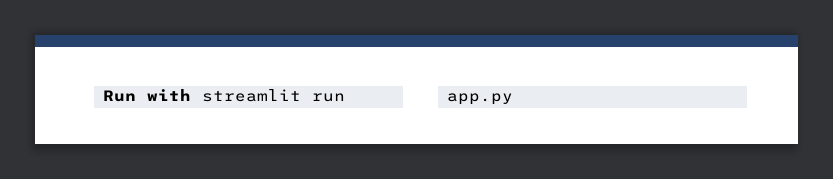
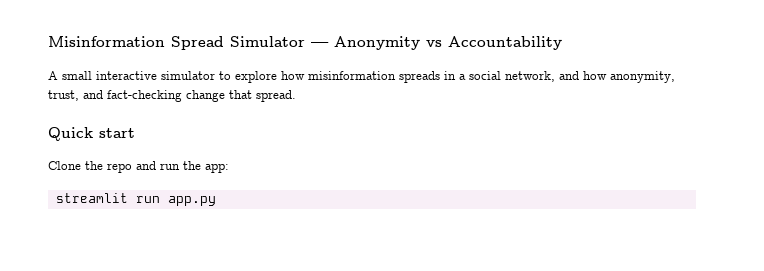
- Run with streamlit run app.py
+ Misinformation Spread Simulator — Anonymity vs Accountability
+ A small interactive simulator to explore how misinformation spreads in a social network, and how anonymity, trust, and fact-checking change that spread.
+ Quick start
+ Clone the repo and run the app:
+ streamlit run app.py

